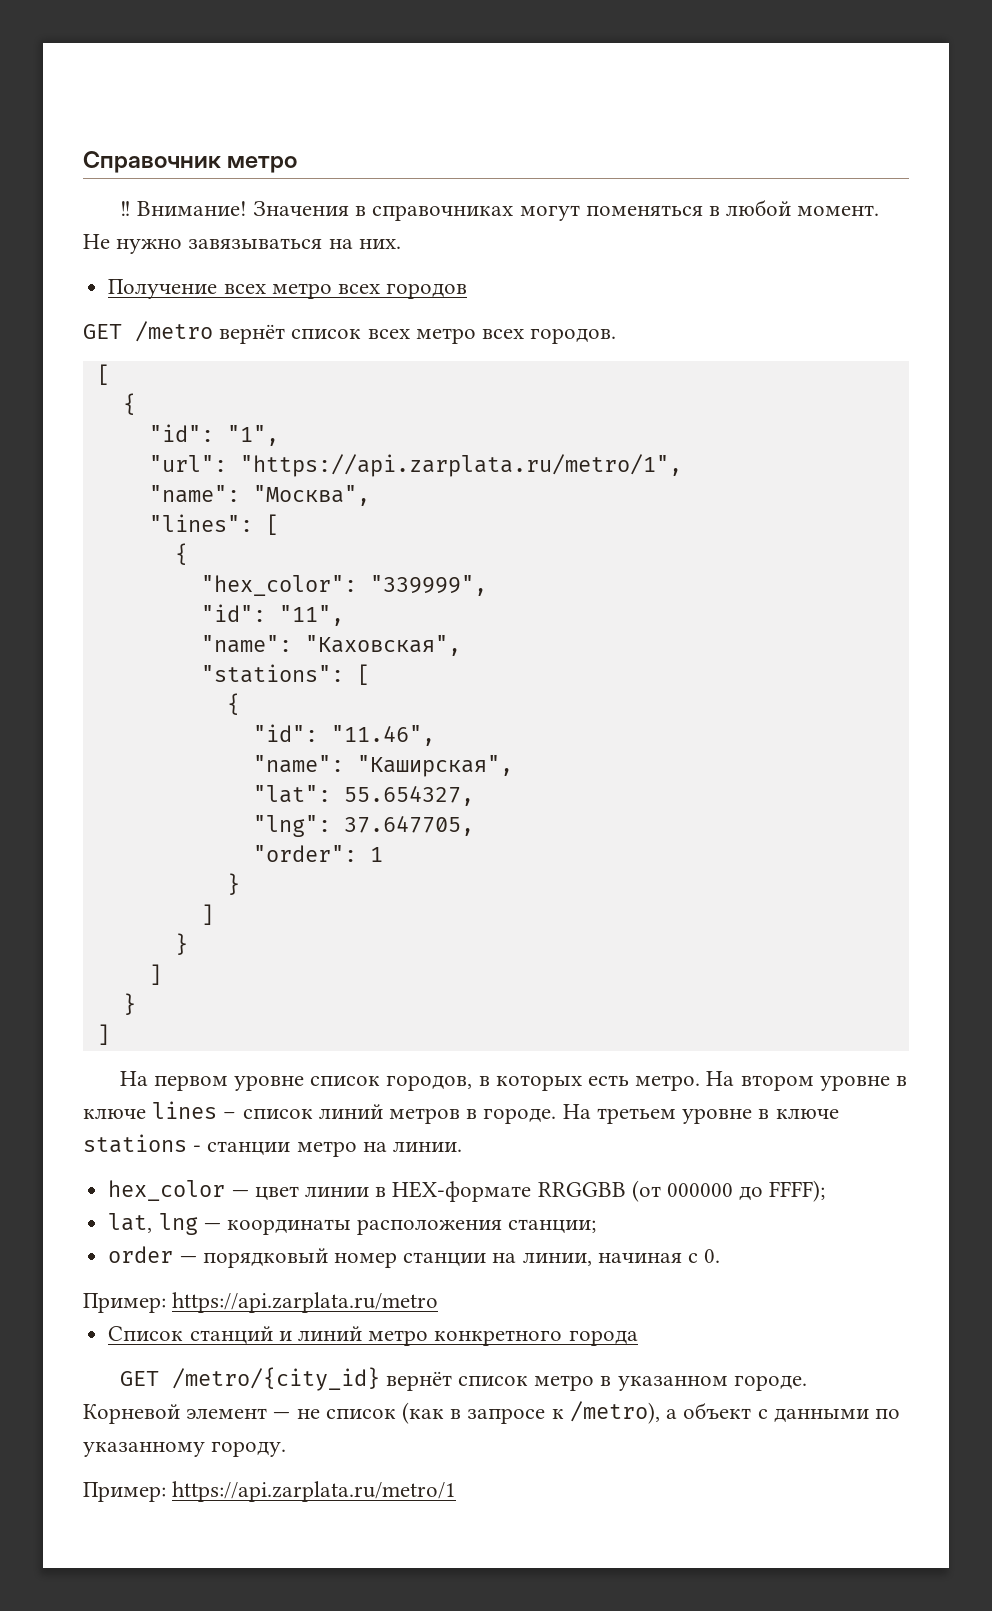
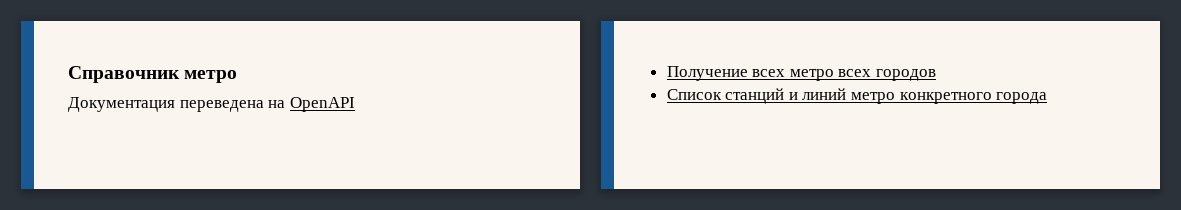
- ‼ Внимание! Значения в справочниках могут поменяться в любой момент. Не нужно завязываться на них.
+ Документация переведена на OpenAPI
- GET /metro вернёт список всех метро всех городов.
- [
- {
- "id": "1",
- "url": "https://api.zarplata.ru/metro/1",
- "name": "Москва",
- "lines": [
- {
- "hex_color": "339999",
- "id": "11",
- "name": "Каховская",
- "stations": [
- {
- "id": "11.46",
- "name": "Каширская",
- "lat": 55.654327,
- "lng": 37.647705,
- "order": 1
- }
- ]
- }
- ]
- }
- ]
- На первом уровне список городов, в которых есть метро. На втором уровне в ключе lines – список линий метров в городе. На третьем уровне в ключе stations - станции метро на линии.
- hex_color — цвет линии в HEX-формате RRGGBB (от 000000 до FFFF);
- lat, lng — координаты расположения станции;
- order — порядковый номер станции на линии, начиная с 0.
- Пример: https://api.zarplata.ru/metro
- GET /metro/{city_id} вернёт список метро в указанном городе. Корневой элемент — не список (как в запросе к /metro), а объект с данными по указанному городу.
- Пример: https://api.zarplata.ru/metro/1

